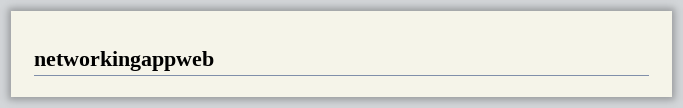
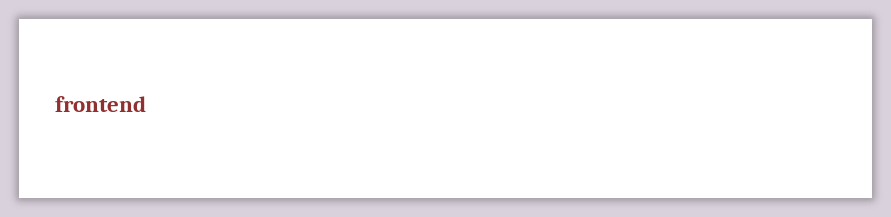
- networkingappweb
+ frontend

